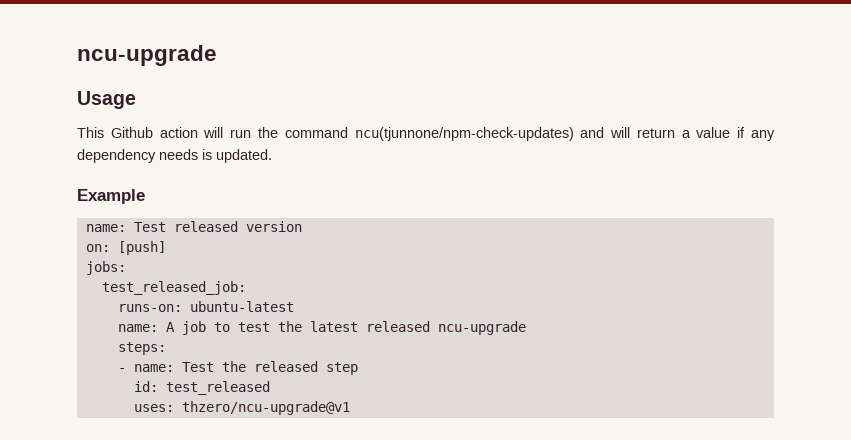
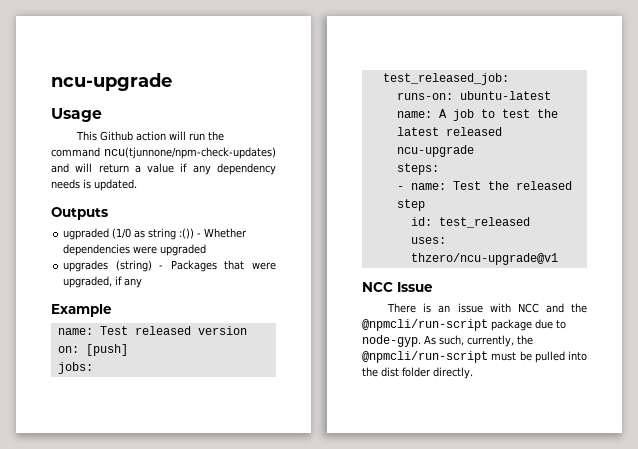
+ Outputs
+ ugpraded (1/0 as string :()) - Whether dependencies were upgraded
+ upgrades (string) - Packages that were upgraded, if any
+ NCC Issue
+ There is an issue with NCC and the @npmcli/run-script package due to node-gyp. As such, currently, the @npmcli/run-script must be pulled into the dist folder directly.

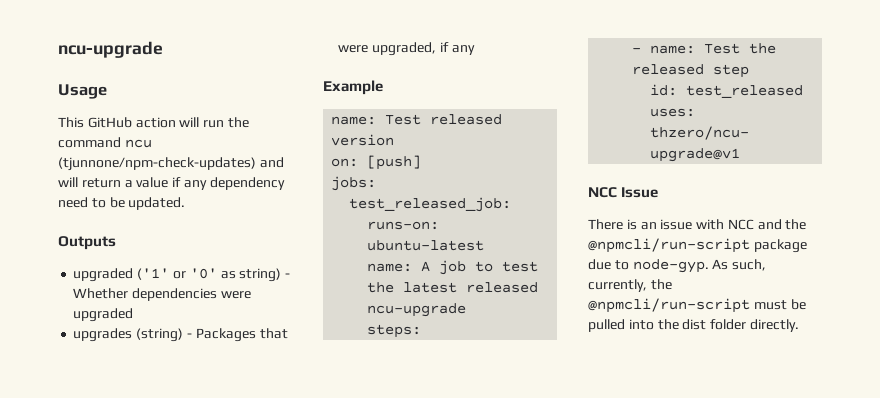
- This Github action will run the command ncu(tjunnone/npm-check-updates) and will return a value if any dependency needs is updated.
+ This GitHub action will run the command ncu (tjunnone/npm-check-updates) and will return a value if any dependency need to be updated.
- ugpraded (1/0 as string :()) - Whether dependencies were upgraded
+ upgraded ('1' or '0' as string) - Whether dependencies were upgraded

